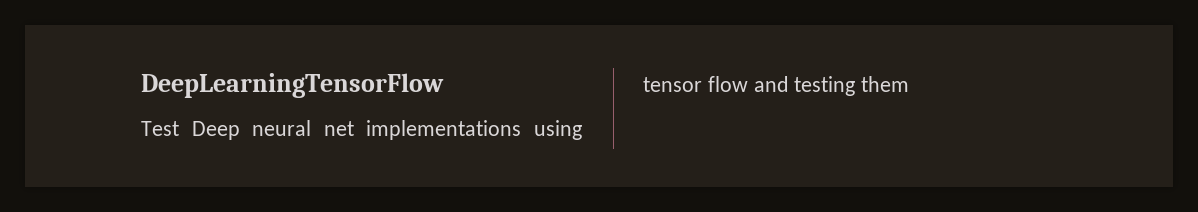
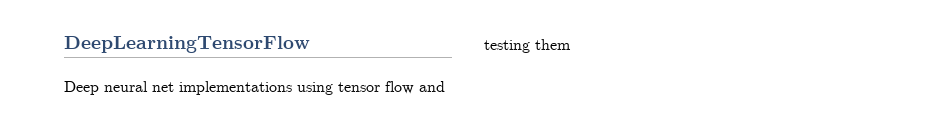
- Test Deep neural net implementations using tensor flow and testing them
+ Deep neural net implementations using tensor flow and testing them

